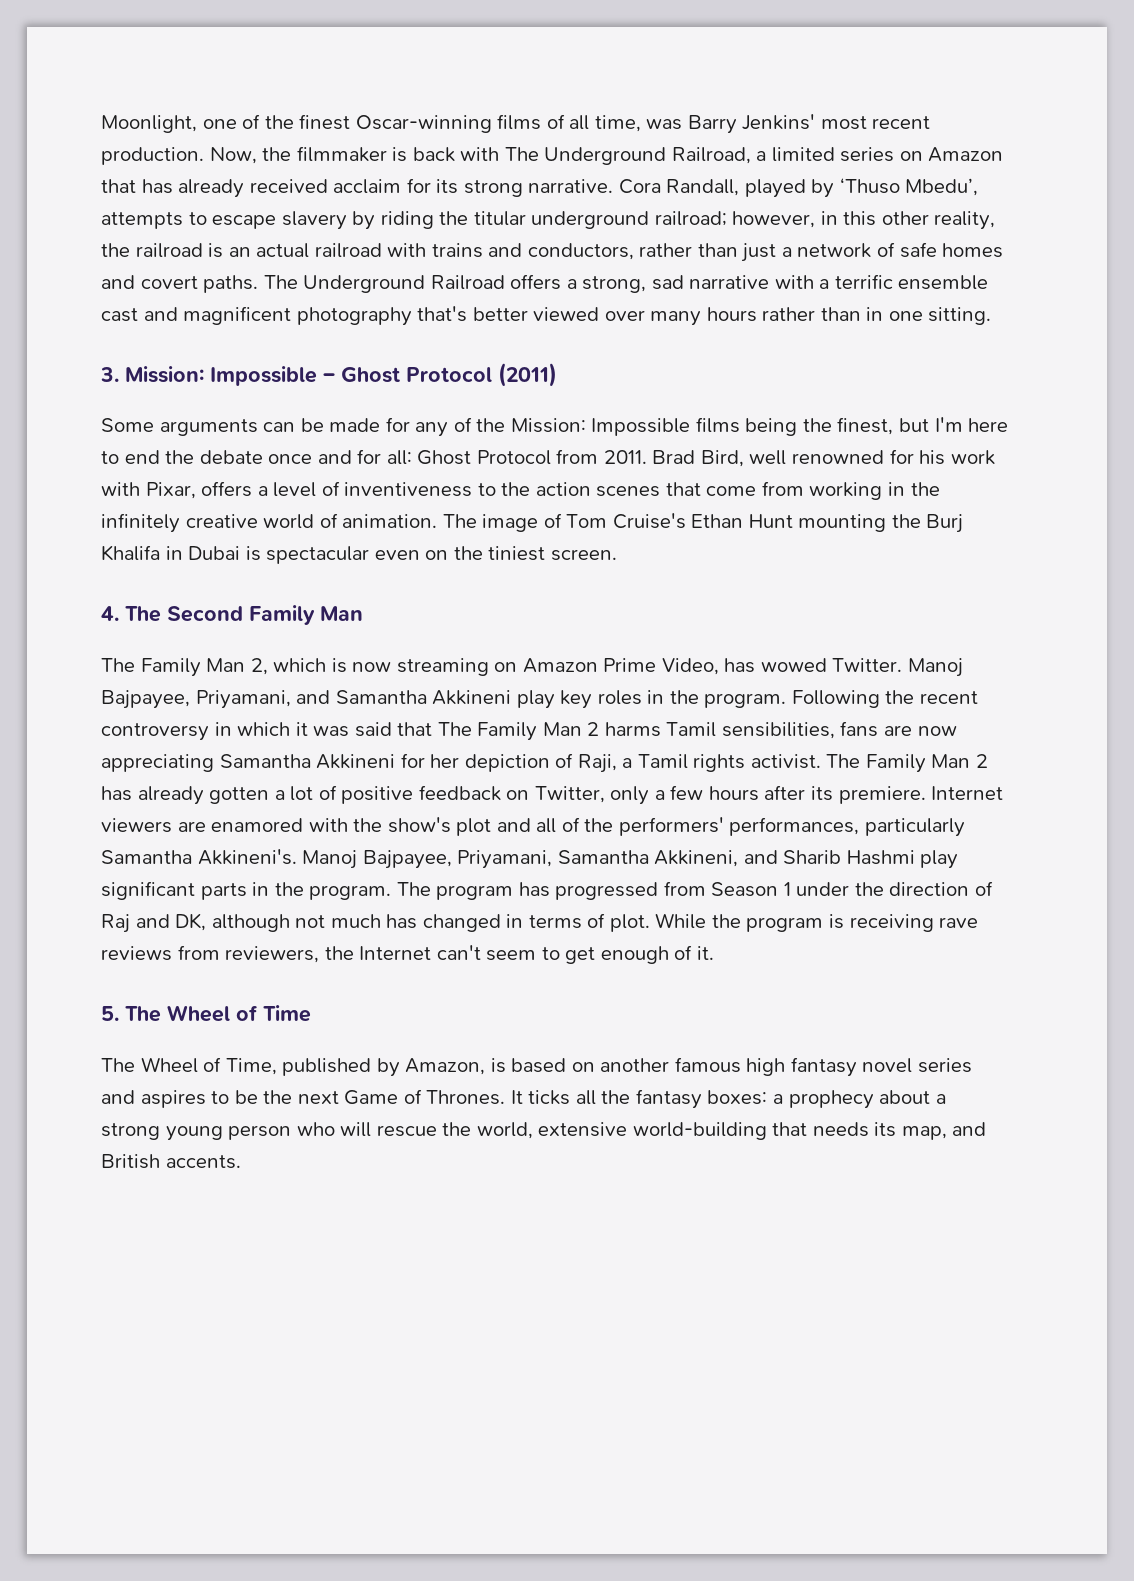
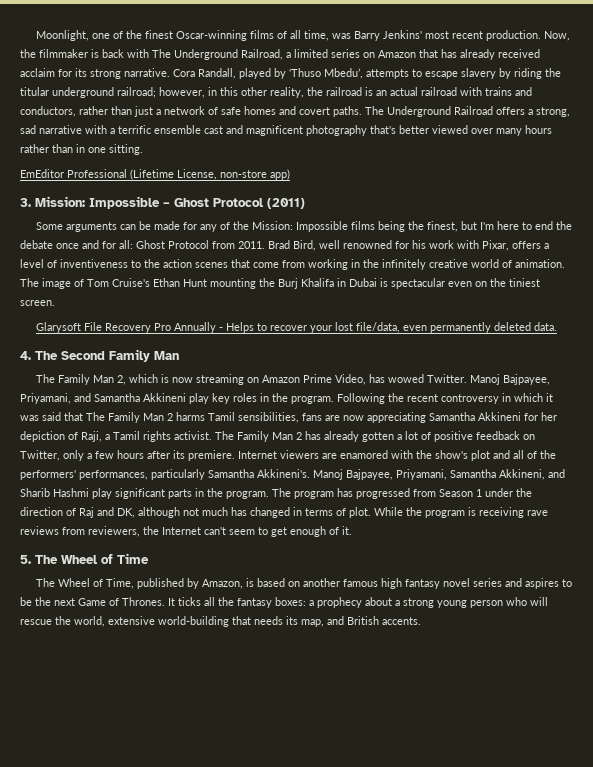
+ EmEditor Professional (Lifetime License, non-store app)
+ Glarysoft File Recovery Pro Annually - Helps to recover your lost file/data, even permanently deleted data.

